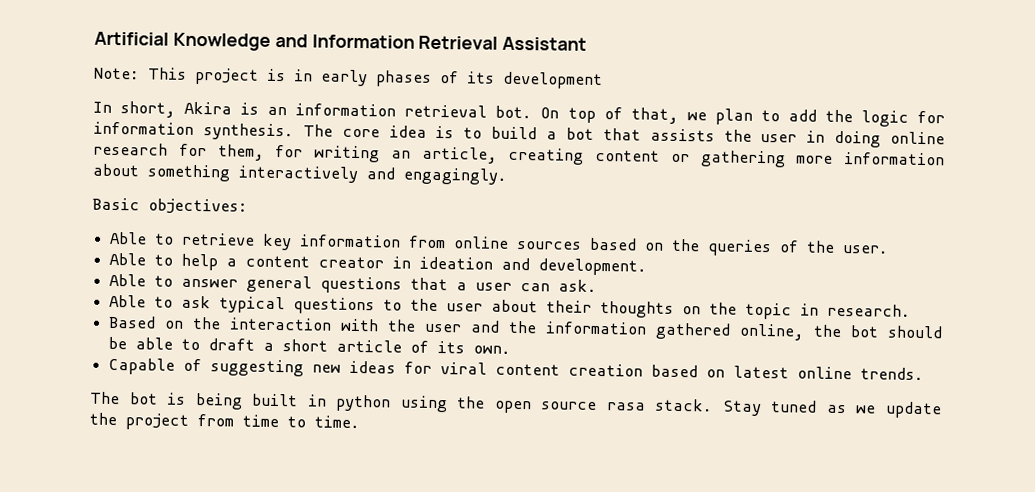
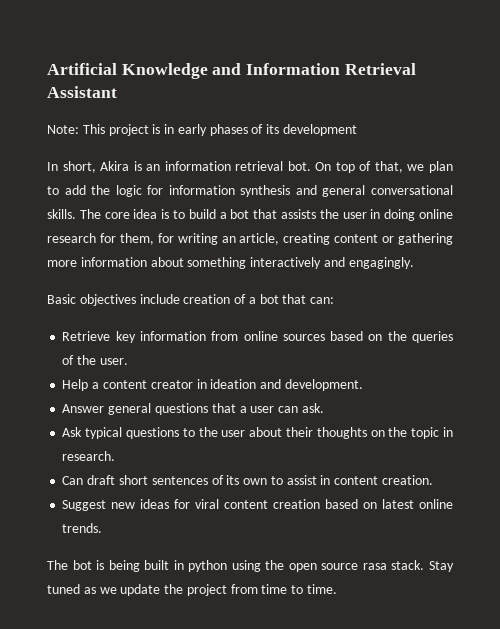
- On top of that, we plan to add the logic for information synthesis.
+ On top of that, we plan to add the logic for information synthesis and general conversational skills.
- Basic objectives:
- Able to retrieve key information from online sources based on the queries of the user.
+ Basic objectives include creation of a bot that can:
+ Retrieve key information from online sources based on the queries of the user.
- Able to help a content creator in ideation and development.
+ Help a content creator in ideation and development.
- Able to answer general questions that a user can ask.
+ Answer general questions that a user can ask.
- Able to ask typical questions to the user about their thoughts on the topic in research.
+ Ask typical questions to the user about their thoughts on the topic in research.
- Based on the interaction with the user and the information gathered online, the bot should be able to draft a short article of its own.
- Capable of suggesting new ideas for viral content creation based on latest online trends.
+ Can draft short sentences of its own to assist in content creation.
+ Suggest new ideas for viral content creation based on latest online trends.

